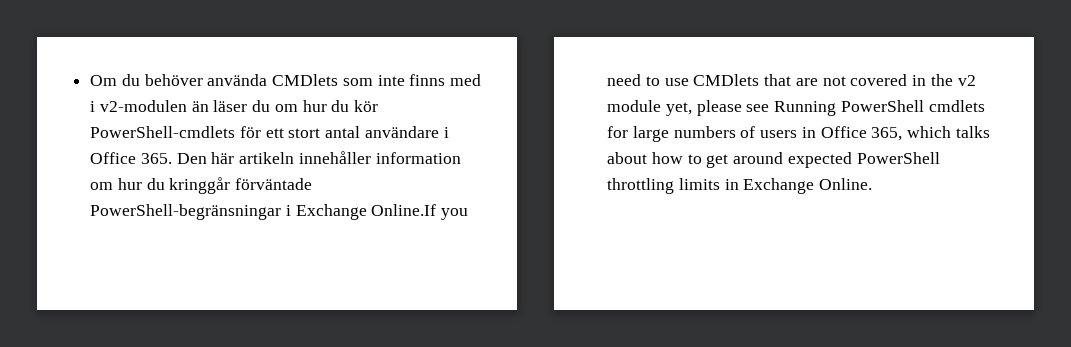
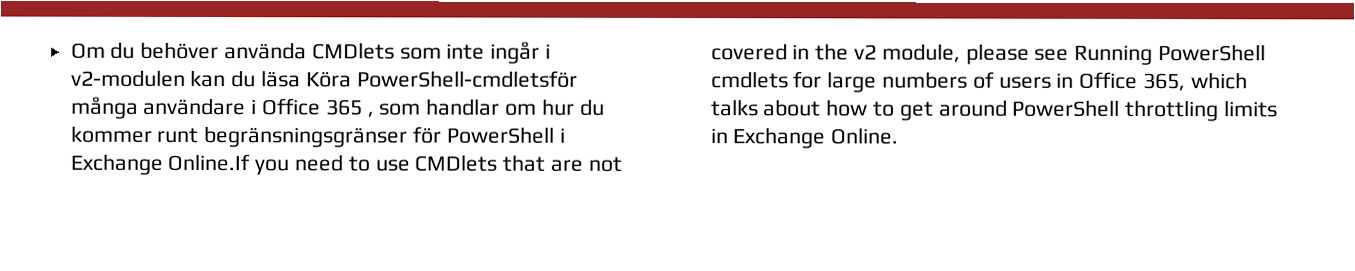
- Om du behöver använda CMDlets som inte finns med i v2-modulen än läser du om hur du kör PowerShell-cmdlets för ett stort antal användare i Office 365. Den här artikeln innehåller information om hur du kringgår förväntade PowerShell-begränsningar i Exchange Online.If you need to use CMDlets that are not covered in the v2 module yet, please see Running PowerShell cmdlets for large numbers of users in Office 365, which talks about how to get around expected PowerShell throttling limits in Exchange Online.
+ Om du behöver använda CMDlets som inte ingår i v2-modulen kan du läsa Köra PowerShell-cmdletsför många användare i Office 365 , som handlar om hur du kommer runt begränsningsgränser för PowerShell i Exchange Online.If you need to use CMDlets that are not covered in the v2 module, please see Running PowerShell cmdlets for large numbers of users in Office 365, which talks about how to get around PowerShell throttling limits in Exchange Online.

